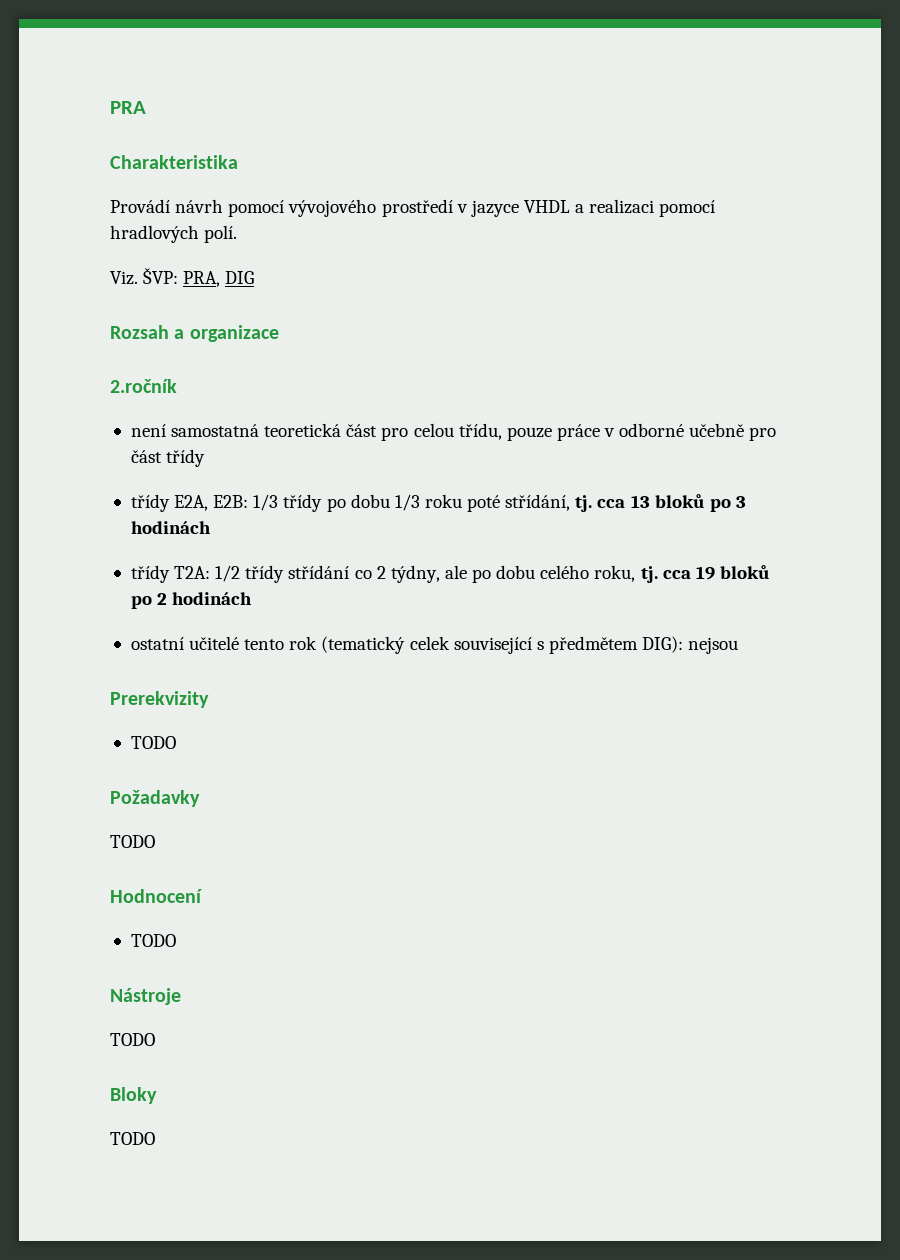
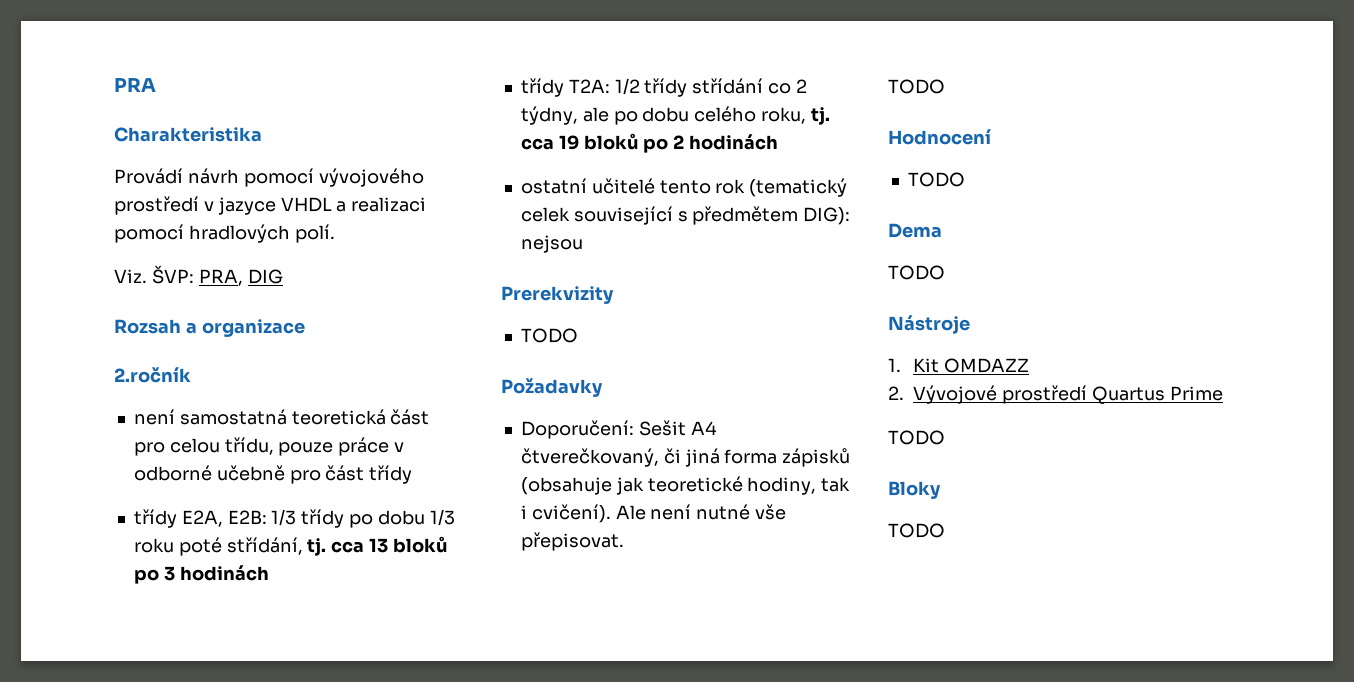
+ Doporučení: Sešit A4 čtverečkovaný, či jiná forma zápisků (obsahuje jak teoretické hodiny, tak i cvičení). Ale není nutné vše přepisovat.
+ Dema
+ TODO
+ 1. Kit OMDAZZ
+ 2. Vývojové prostředí Quartus Prime

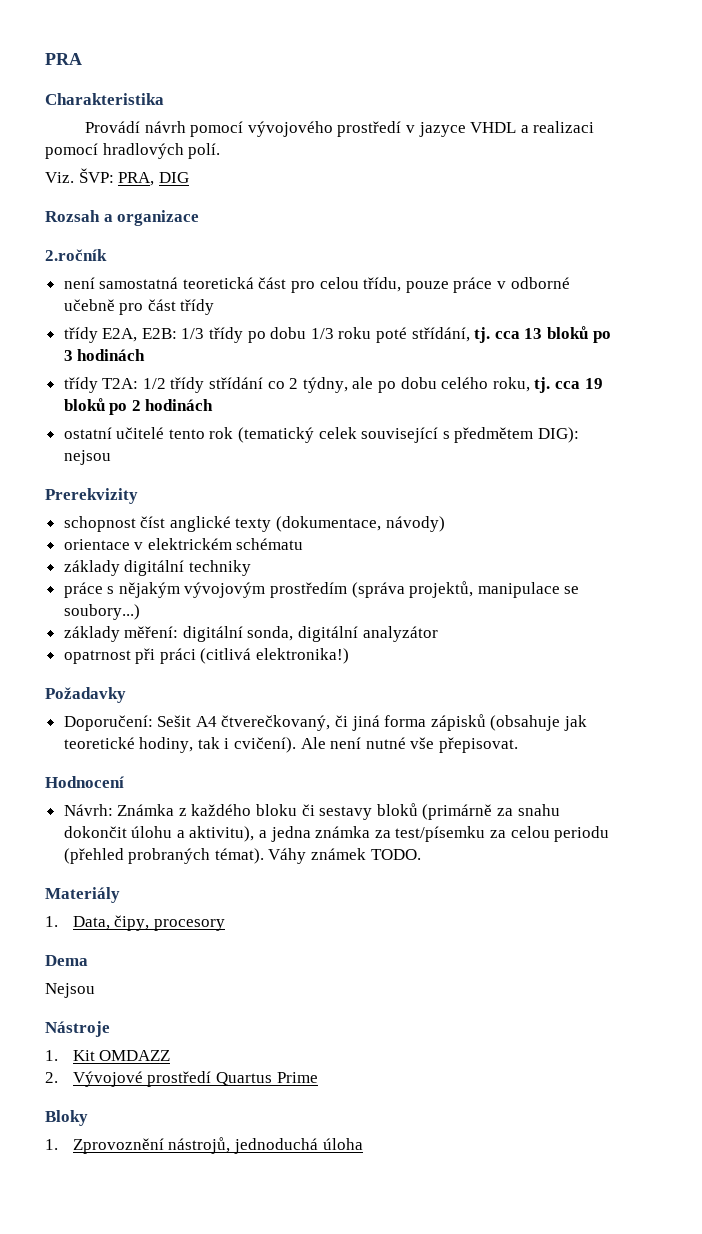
  Prerekvizity
- TODO
+ schopnost číst anglické texty (dokumentace, návody)
+ orientace v elektrickém schématu
+ základy digitální techniky
+ práce s nějakým vývojovým prostředím (správa projektů, manipulace se soubory...)
+ základy měření: digitální sonda, digitální analyzátor
+ opatrnost při práci (citlivá elektronika!)
  Ale není nutné vše přepisovat.
- TODO
  Hodnocení
- TODO
+ Návrh: Známka z každého bloku či sestavy bloků (primárně za snahu dokončit úlohu a aktivitu), a jedna známka za test/písemku za celou periodu (přehled probraných témat). Váhy známek TODO.
+ Materiály
+ 1. Data, čipy, procesory
  Dema
- TODO
+ Nejsou
  2. Vývojové prostředí Quartus Prime
- TODO
  Bloky
- TODO
+ 1. Zprovoznění nástrojů, jednoduchá úloha

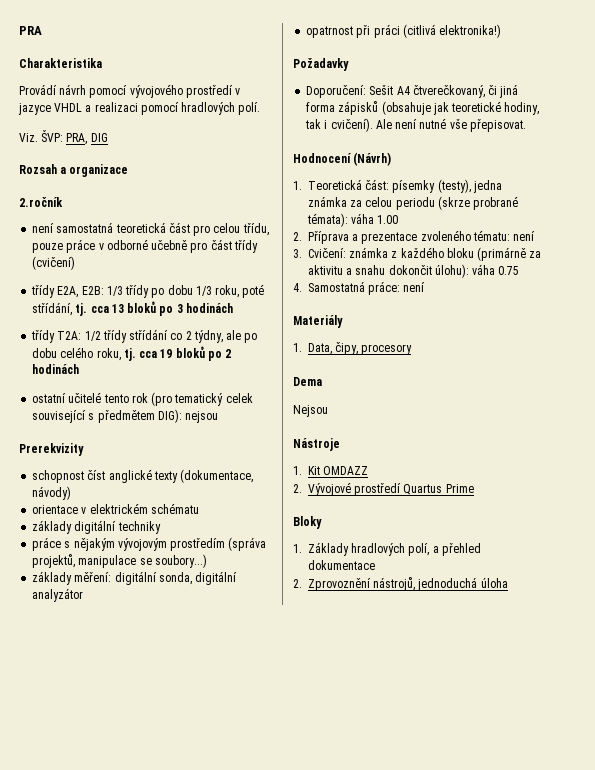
- není samostatná teoretická část pro celou třídu, pouze práce v odborné učebně pro část třídy
+ není samostatná teoretická část pro celou třídu, pouze práce v odborné učebně pro část třídy (cvičení)
- třídy E2A, E2B: 1/3 třídy po dobu 1/3 roku poté střídání, tj. cca 13 bloků po 3 hodinách
+ třídy E2A, E2B: 1/3 třídy po dobu 1/3 roku, poté střídání, tj. cca 13 bloků po 3 hodinách
- ostatní učitelé tento rok (tematický celek související s předmětem DIG): nejsou
+ ostatní učitelé tento rok (pro tematický celek související s předmětem DIG): nejsou
- Hodnocení
- Návrh: Známka z každého bloku či sestavy bloků (primárně za snahu dokončit úlohu a aktivitu), a jedna známka za test/písemku za celou periodu (přehled probraných témat). Váhy známek TODO.
+ Hodnocení (Návrh)
+ 1. Teoretická část: písemky (testy), jedna známka za celou periodu (skrze probrané témata): váha 1.00
+ 2. Příprava a prezentace zvoleného tématu: není
+ 3. Cvičení: známka z každého bloku (primárně za aktivitu a snahu dokončit úlohu): váha 0.75
+ 4. Samostatná práce: není
- 1. Zprovoznění nástrojů, jednoduchá úloha
+ 1. Základy hradlových polí, a přehled dokumentace
+ 2. Zprovoznění nástrojů, jednoduchá úloha

